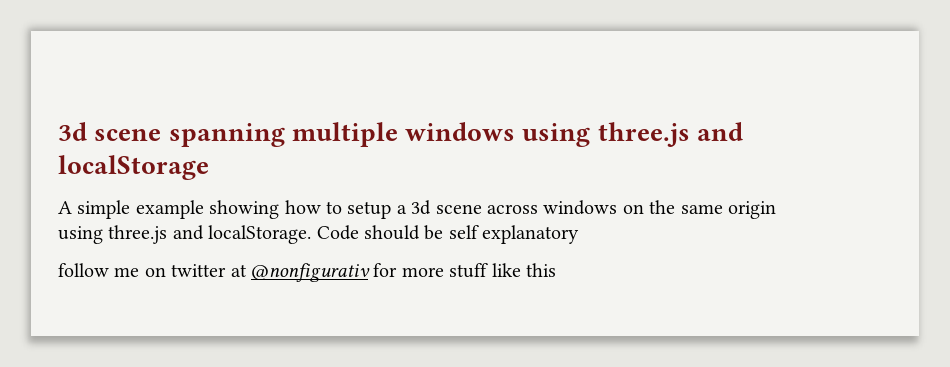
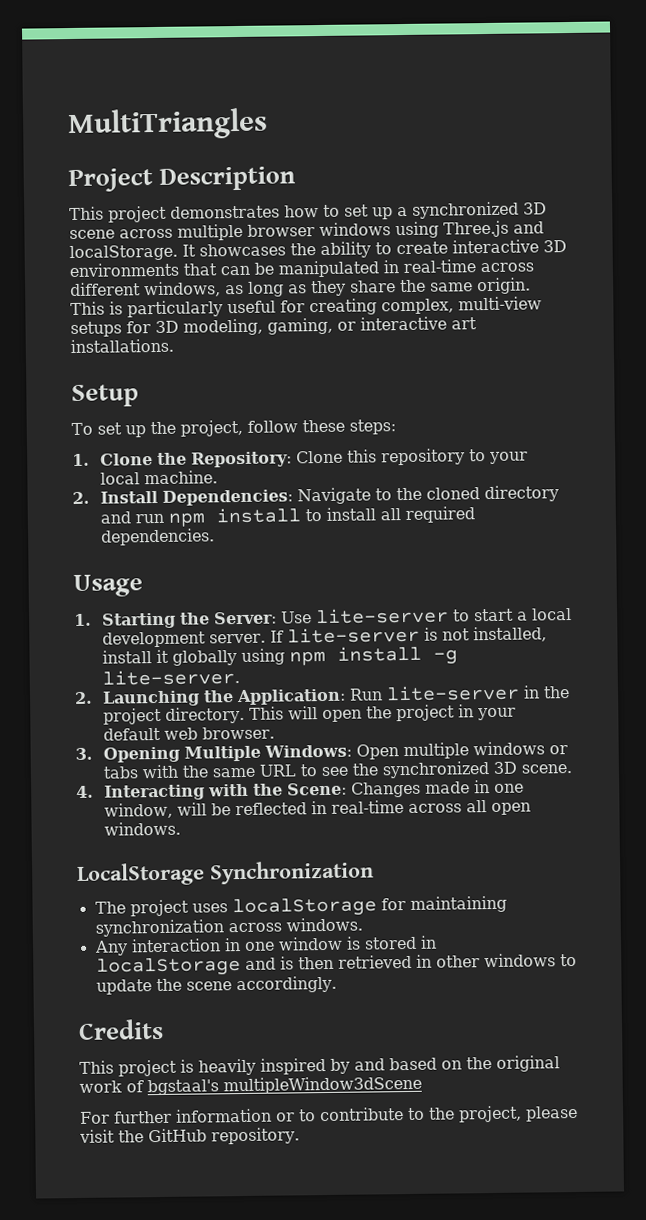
- 3d scene spanning multiple windows using three.js and localStorage
- A simple example showing how to setup a 3d scene across windows on the same origin using three.js and localStorage. Code should be self explanatory
- follow me on twitter at @nonfigurativ for more stuff like this
+ MultiTriangles
+ Project Description
+ This project demonstrates how to set up a synchronized 3D scene across multiple browser windows using Three.js and localStorage. It showcases the ability to create interactive 3D environments that can be manipulated in real-time across different windows, as long as they share the same origin. This is particularly useful for creating complex, multi-view setups for 3D modeling, gaming, or interactive art installations.
+ Setup
+ To set up the project, follow these steps:
+ 1. Clone the Repository: Clone this repository to your local machine.
+ 2. Install Dependencies: Navigate to the cloned directory and run npm install to install all required dependencies.
+ Usage
+ 1. Starting the Server: Use lite-server to start a local development server. If lite-server is not installed, install it globally using npm install -g lite-server.
+ 2. Launching the Application: Run lite-server in the project directory. This will open the project in your default web browser.
+ 3. Opening Multiple Windows: Open multiple windows or tabs with the same URL to see the synchronized 3D scene.
+ 4. Interacting with the Scene: Changes made in one window, will be reflected in real-time across all open windows.
+ LocalStorage Synchronization
+ The project uses localStorage for maintaining synchronization across windows.
+ Any interaction in one window is stored in localStorage and is then retrieved in other windows to update the scene accordingly.
+ Credits
+ This project is heavily inspired by and based on the original work of bgstaal's multipleWindow3dScene
+ For further information or to contribute to the project, please visit the GitHub repository.

